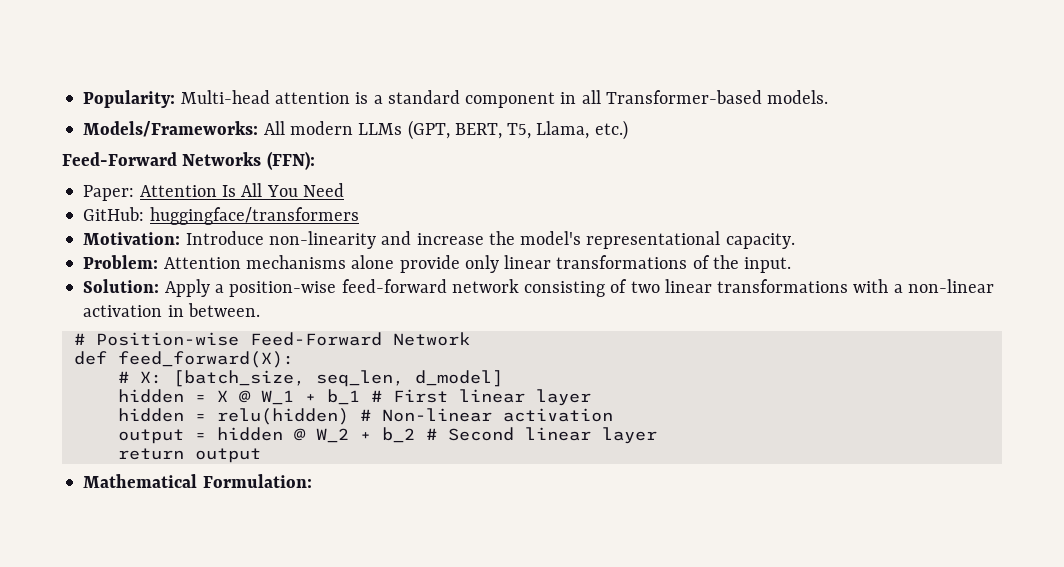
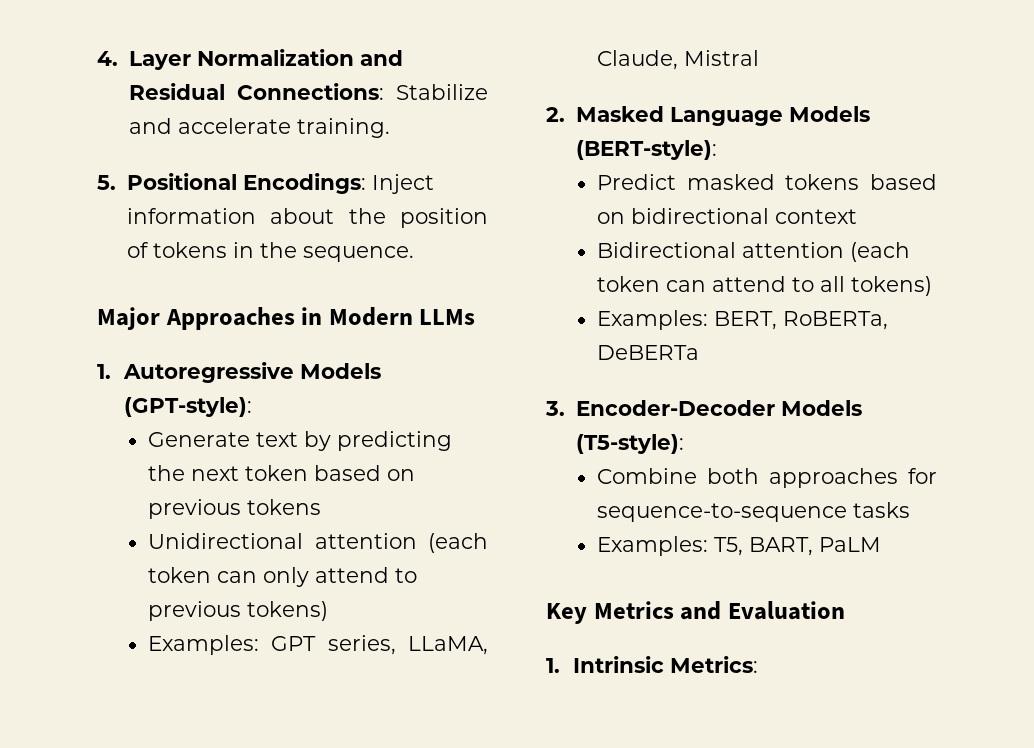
- Popularity: Multi-head attention is a standard component in all Transformer-based models.
- Models/Frameworks: All modern LLMs (GPT, BERT, T5, Llama, etc.)
- Feed-Forward Networks (FFN):
- Paper: Attention Is All You Need
- GitHub: huggingface/transformers
- Motivation: Introduce non-linearity and increase the model's representational capacity.
- Problem: Attention mechanisms alone provide only linear transformations of the input.
- Solution: Apply a position-wise feed-forward network consisting of two linear transformations with a non-linear activation in between.
- # Position-wise Feed-Forward Network
- def feed_forward(X):
- # X: [batch_size, seq_len, d_model]
- hidden = X @ W_1 + b_1 # First linear layer
- hidden = relu(hidden) # Non-linear activation
- output = hidden @ W_2 + b_2 # Second linear layer
- return output
- Mathematical Formulation:
+ 4. Layer Normalization and Residual Connections: Stabilize and accelerate training.
+ 5. Positional Encodings: Inject information about the position of tokens in the sequence.
+ Major Approaches in Modern LLMs
+ 1. Autoregressive Models (GPT-style):
+ Generate text by predicting the next token based on previous tokens
+ Unidirectional attention (each token can only attend to previous tokens)
+ Examples: GPT series, LLaMA, Claude, Mistral
+ 2. Masked Language Models (BERT-style):
+ Predict masked tokens based on bidirectional context
+ Bidirectional attention (each token can attend to all tokens)
+ Examples: BERT, RoBERTa, DeBERTa
+ 3. Encoder-Decoder Models (T5-style):
+ Combine both approaches for sequence-to-sequence tasks
+ Examples: T5, BART, PaLM
+ Key Metrics and Evaluation
+ 1. Intrinsic Metrics:

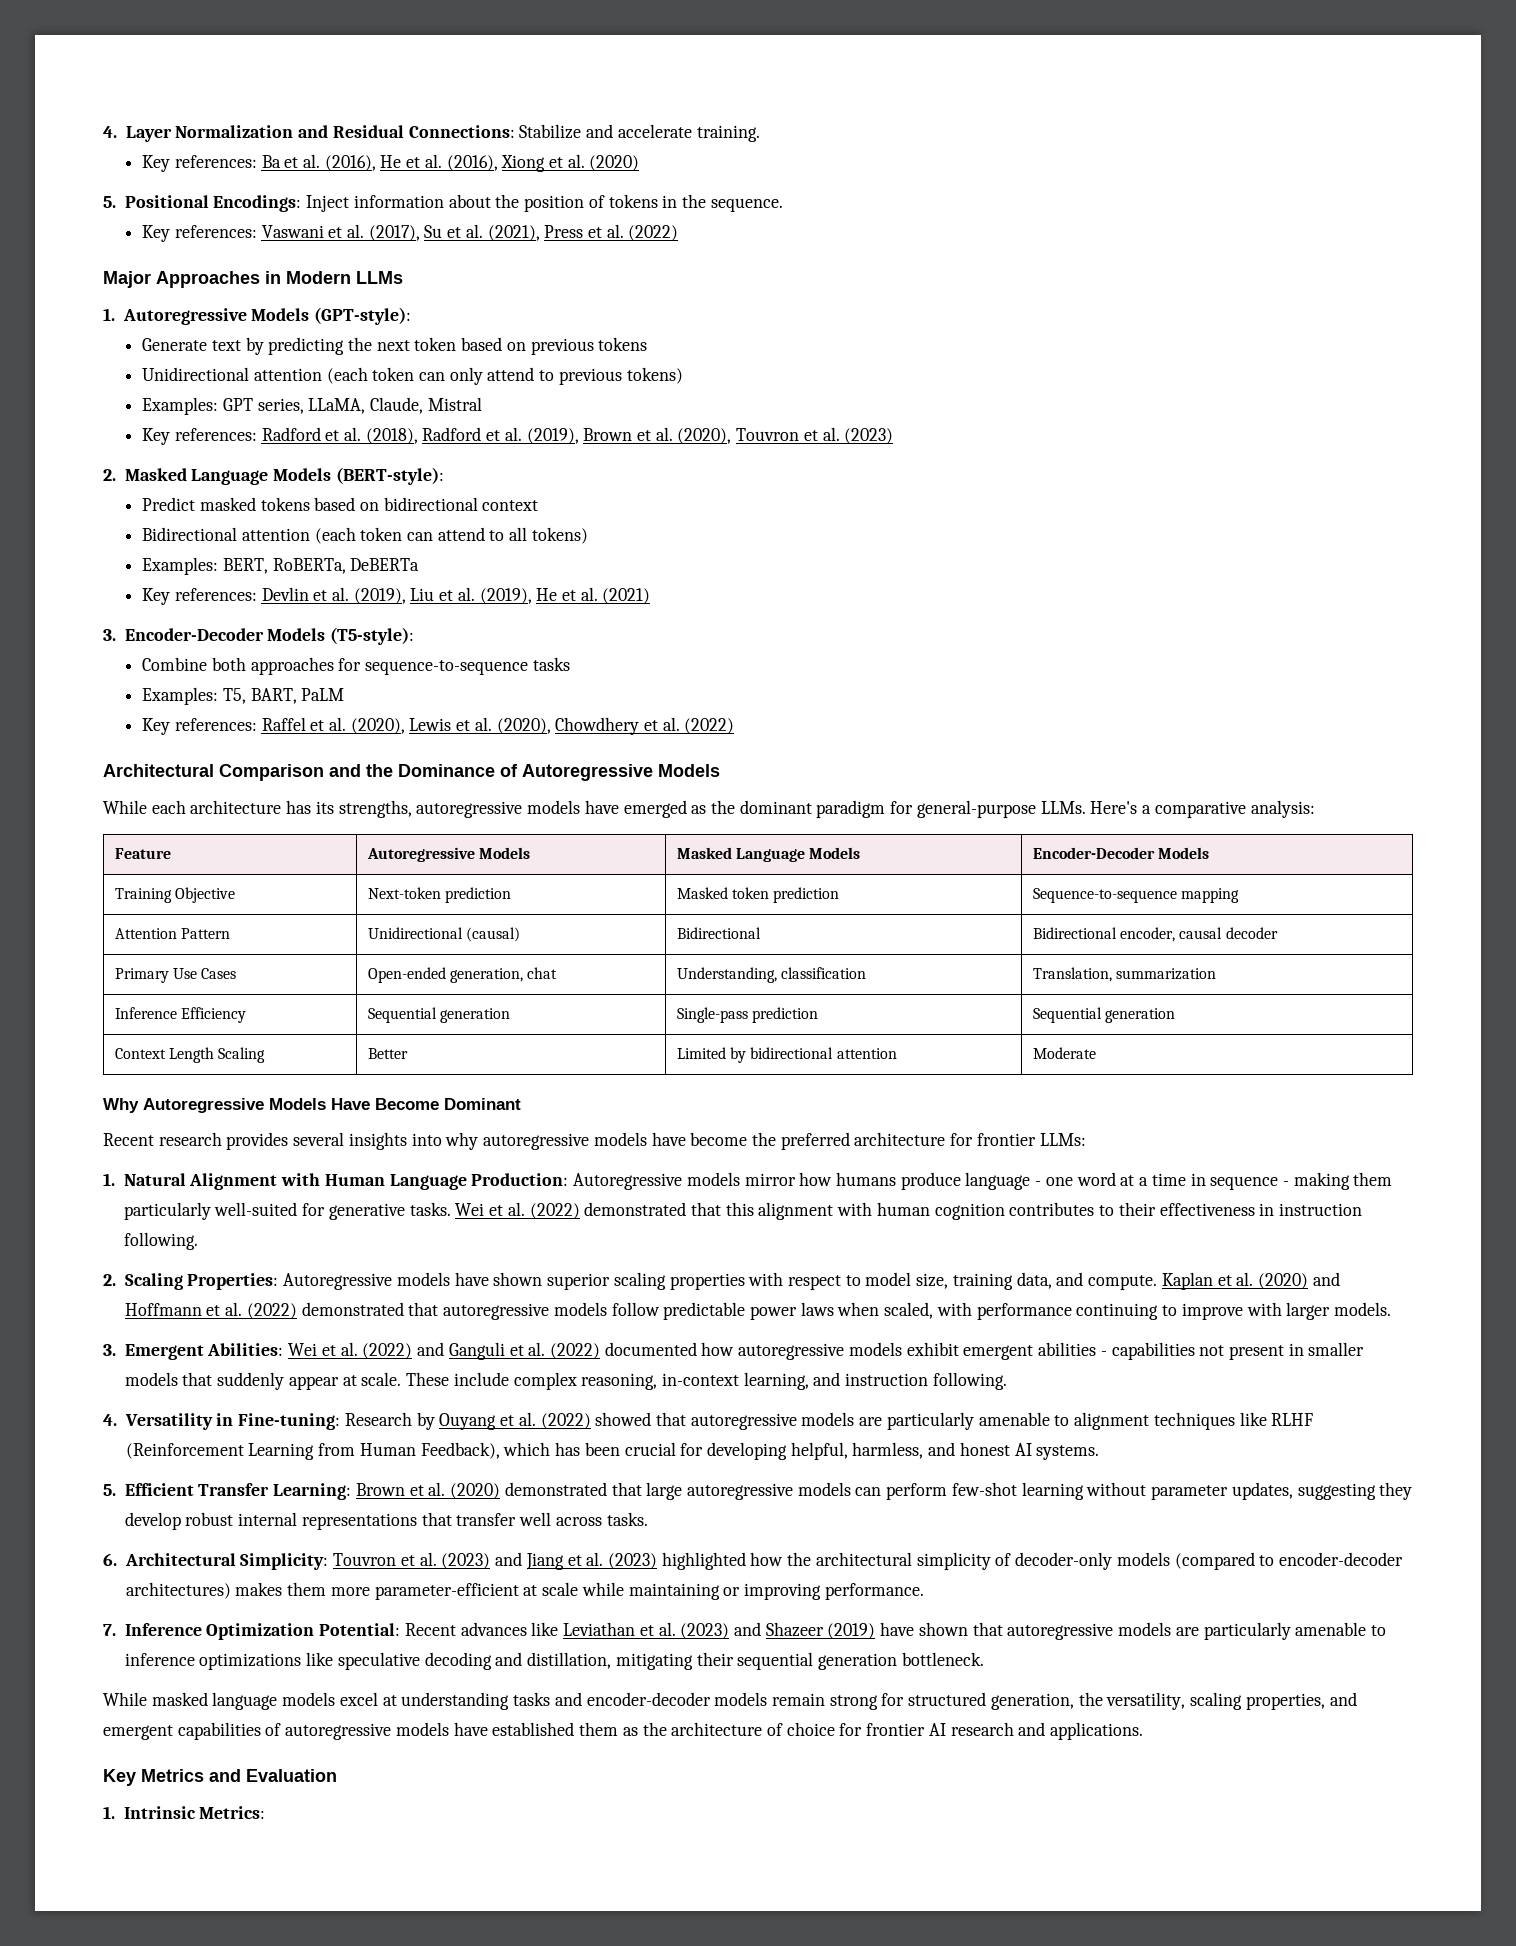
+ Key references: Ba et al. (2016), He et al. (2016), Xiong et al. (2020)
+ Key references: Vaswani et al. (2017), Su et al. (2021), Press et al. (2022)
+ Key references: Radford et al. (2018), Radford et al. (2019), Brown et al. (2020), Touvron et al. (2023)
+ Key references: Devlin et al. (2019), Liu et al. (2019), He et al. (2021)
+ Key references: Raffel et al. (2020), Lewis et al. (2020), Chowdhery et al. (2022)
+ Architectural Comparison and the Dominance of Autoregressive Models
+ While each architecture has its strengths, autoregressive models have emerged as the dominant paradigm for general-purpose LLMs. Here's a comparative analysis:
+ Feature | Autoregressive Models | Masked Language Models | Encoder-Decoder Models
+ Training Objective | Next-token prediction | Masked token prediction | Sequence-to-sequence mapping
+ Attention Pattern | Unidirectional (causal) | Bidirectional | Bidirectional encoder, causal decoder
+ Primary Use Cases | Open-ended generation, chat | Understanding, classification | Translation, summarization
+ Inference Efficiency | Sequential generation | Single-pass prediction | Sequential generation
+ Context Length Scaling | Better | Limited by bidirectional attention | Moderate
+ Why Autoregressive Models Have Become Dominant
+ Recent research provides several insights into why autoregressive models have become the preferred architecture for frontier LLMs:
+ 1. Natural Alignment with Human Language Production: Autoregressive models mirror how humans produce language - one word at a time in sequence - making them particularly well-suited for generative tasks. Wei et al. (2022) demonstrated that this alignment with human cognition contributes to their effectiveness in instruction following.
+ 2. Scaling Properties: Autoregressive models have shown superior scaling properties with respect to model size, training data, and compute. Kaplan et al. (2020) and Hoffmann et al. (2022) demonstrated that autoregressive models follow predictable power laws when scaled, with performance continuing to improve with larger models.
+ 3. Emergent Abilities: Wei et al. (2022) and Ganguli et al. (2022) documented how autoregressive models exhibit emergent abilities - capabilities not present in smaller models that suddenly appear at scale. These include complex reasoning, in-context learning, and instruction following.
+ 4. Versatility in Fine-tuning: Research by Ouyang et al. (2022) showed that autoregressive models are particularly amenable to alignment techniques like RLHF (Reinforcement Learning from Human Feedback), which has been crucial for developing helpful, harmless, and honest AI systems.
+ 5. Efficient Transfer Learning: Brown et al. (2020) demonstrated that large autoregressive models can perform few-shot learning without parameter updates, suggesting they develop robust internal representations that transfer well across tasks.
+ 6. Architectural Simplicity: Touvron et al. (2023) and Jiang et al. (2023) highlighted how the architectural simplicity of decoder-only models (compared to encoder-decoder architectures) makes them more parameter-efficient at scale while maintaining or improving performance.
+ 7. Inference Optimization Potential: Recent advances like Leviathan et al. (2023) and Shazeer (2019) have shown that autoregressive models are particularly amenable to inference optimizations like speculative decoding and distillation, mitigating their sequential generation bottleneck.
+ While masked language models excel at understanding tasks and encoder-decoder models remain strong for structured generation, the versatility, scaling properties, and emergent capabilities of autoregressive models have established them as the architecture of choice for frontier AI research and applications.

